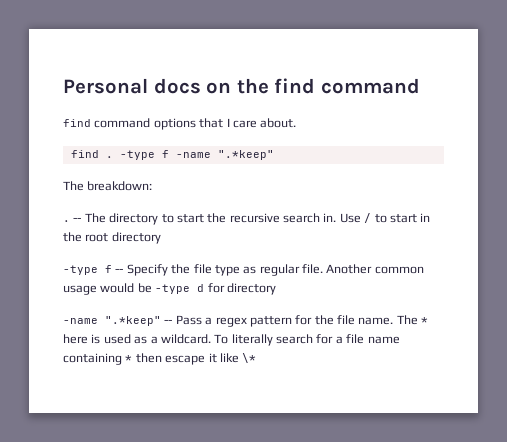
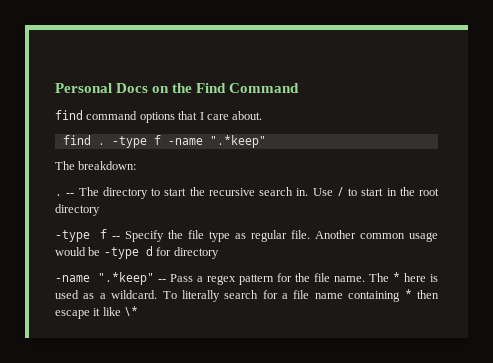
- Personal docs on the find command
+ Personal Docs on the Find Command

